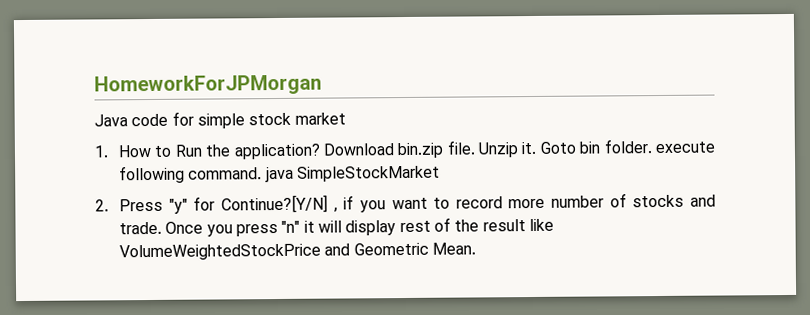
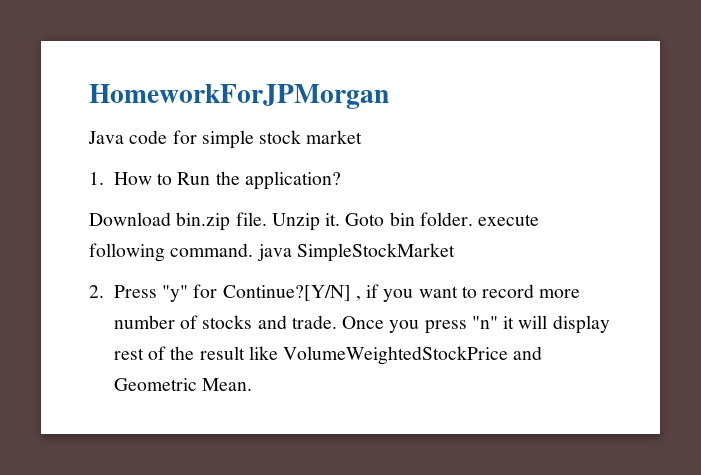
- 1. How to Run the application? Download bin.zip file.
+ 1. How to Run the application?
+ Download bin.zip file.

